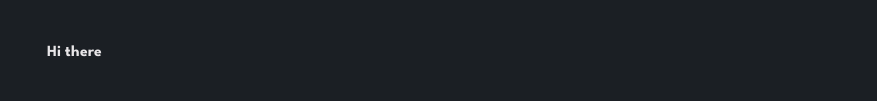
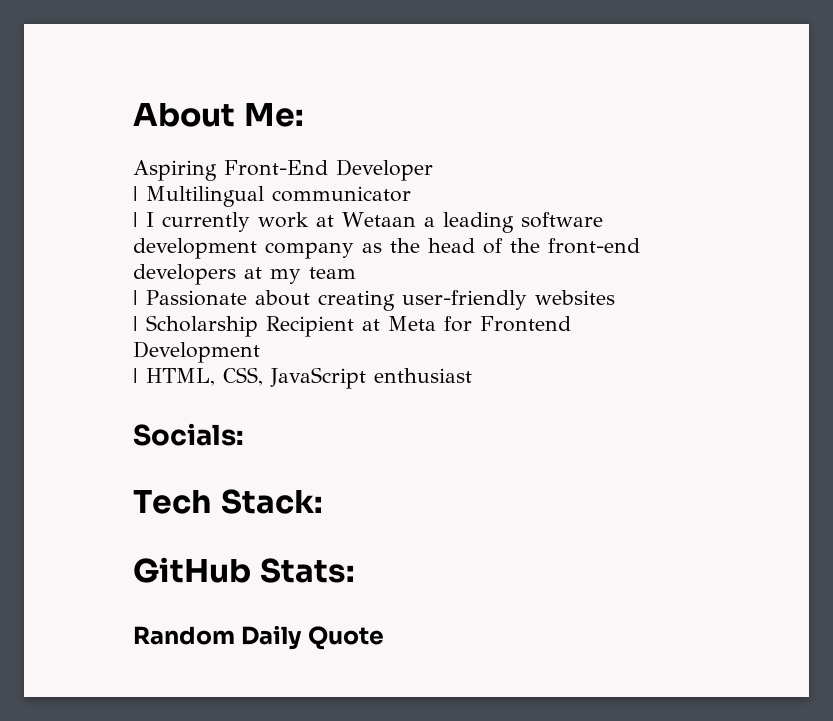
- Hi there
+ About Me:
+ Aspiring Front-End Developer
+ | Multilingual communicator
+ | I currently work at Wetaan a leading software development company as the head of the front-end developers at my team
+ | Passionate about creating user-friendly websites
+ | Scholarship Recipient at Meta for Frontend Development
+ | HTML, CSS, JavaScript enthusiast
+ Socials:
+ Tech Stack:
+ GitHub Stats:
+ Random Daily Quote

